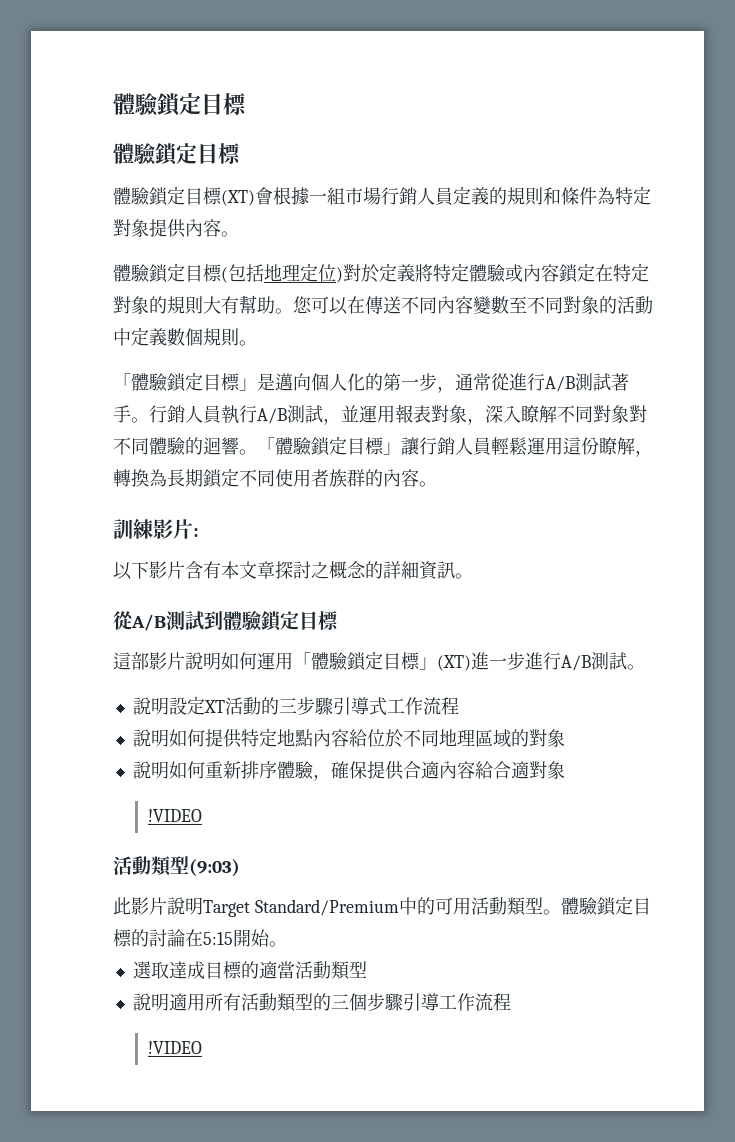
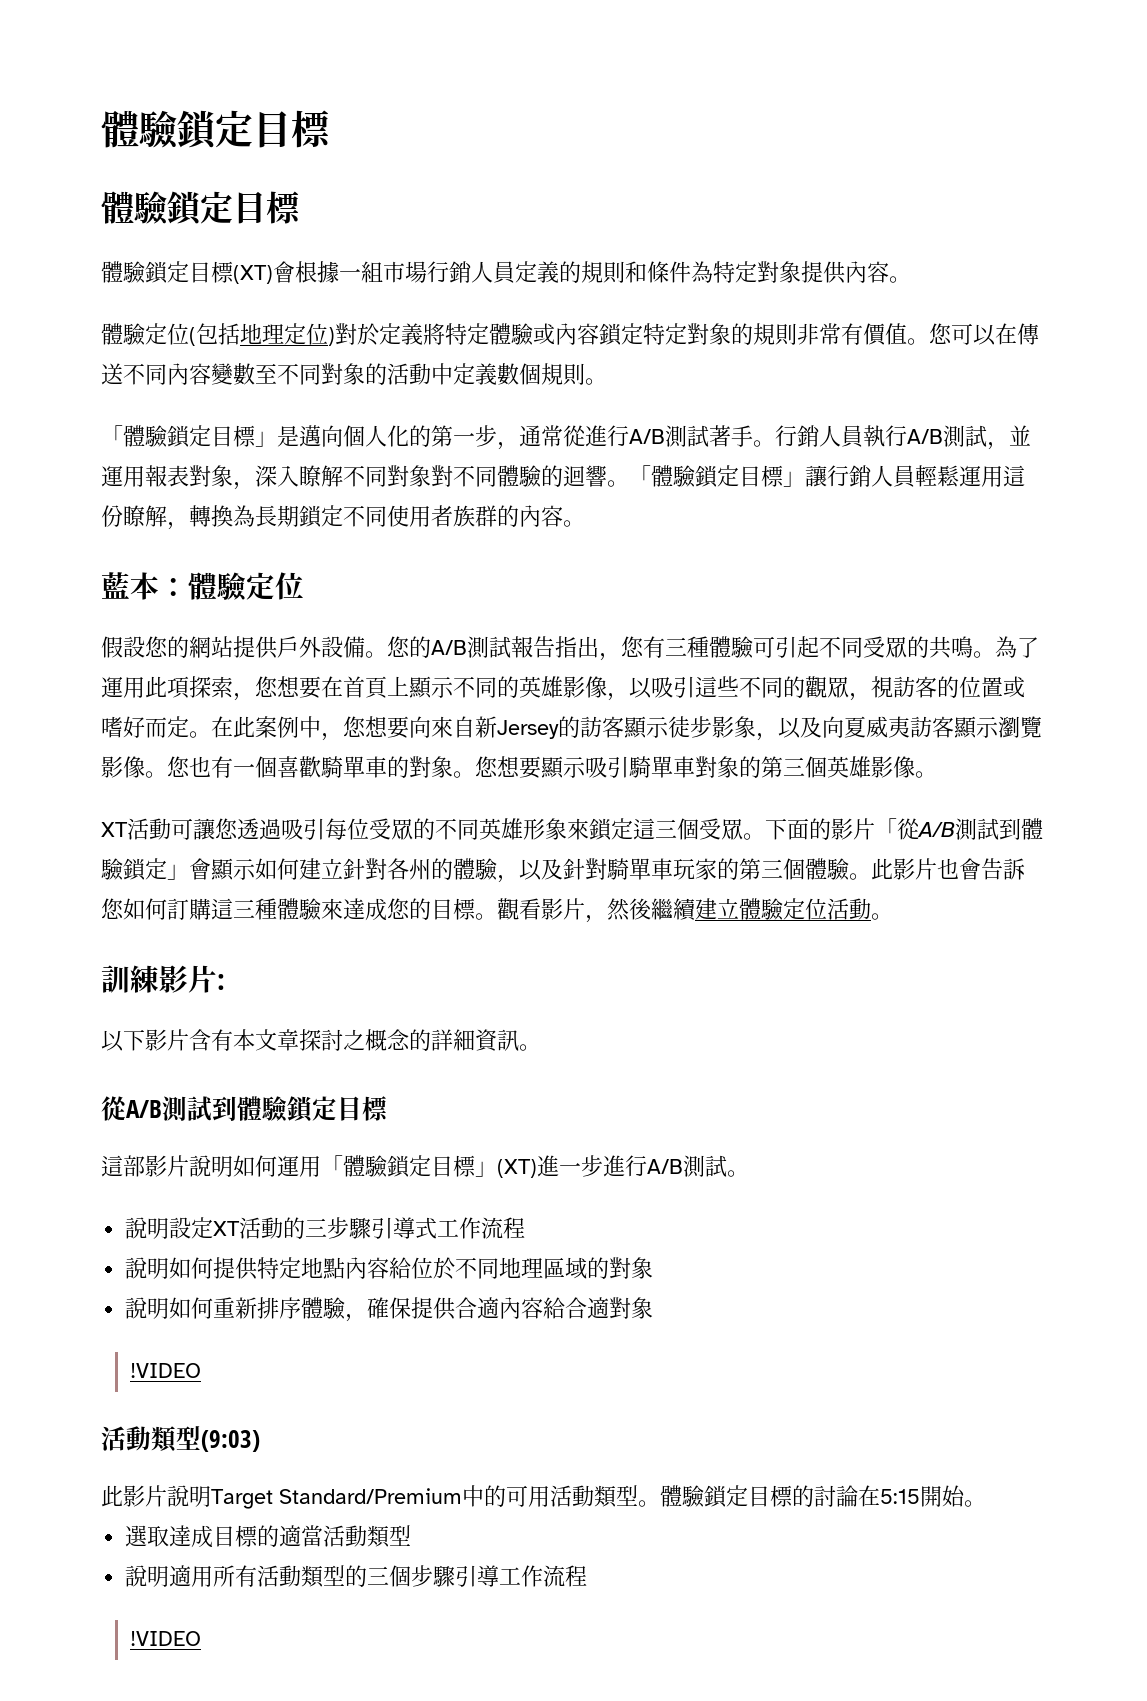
- 體驗鎖定目標(包括地理定位)對於定義將特定體驗或內容鎖定在特定對象的規則大有幫助。
+ 體驗定位(包括地理定位)對於定義將特定體驗或內容鎖定特定對象的規則非常有價值。
+ 藍本：體驗定位
+ 假設您的網站提供戶外設備。您的A/B測試報告指出，您有三種體驗可引起不同受眾的共鳴。為了運用此項探索，您想要在首頁上顯示不同的英雄影像，以吸引這些不同的觀眾，視訪客的位置或嗜好而定。在此案例中，您想要向來自新Jersey的訪客顯示徒步影象，以及向夏威夷訪客顯示瀏覽影像。您也有一個喜歡騎單車的對象。您想要顯示吸引騎單車對象的第三個英雄影像。
+ XT活動可讓您透過吸引每位受眾的不同英雄形象來鎖定這三個受眾。下面的影片「從A/B測試到體驗鎖定」會顯示如何建立針對各州的體驗，以及針對騎單車玩家的第三個體驗。此影片也會告訴您如何訂購這三種體驗來達成您的目標。觀看影片，然後繼續建立體驗定位活動。

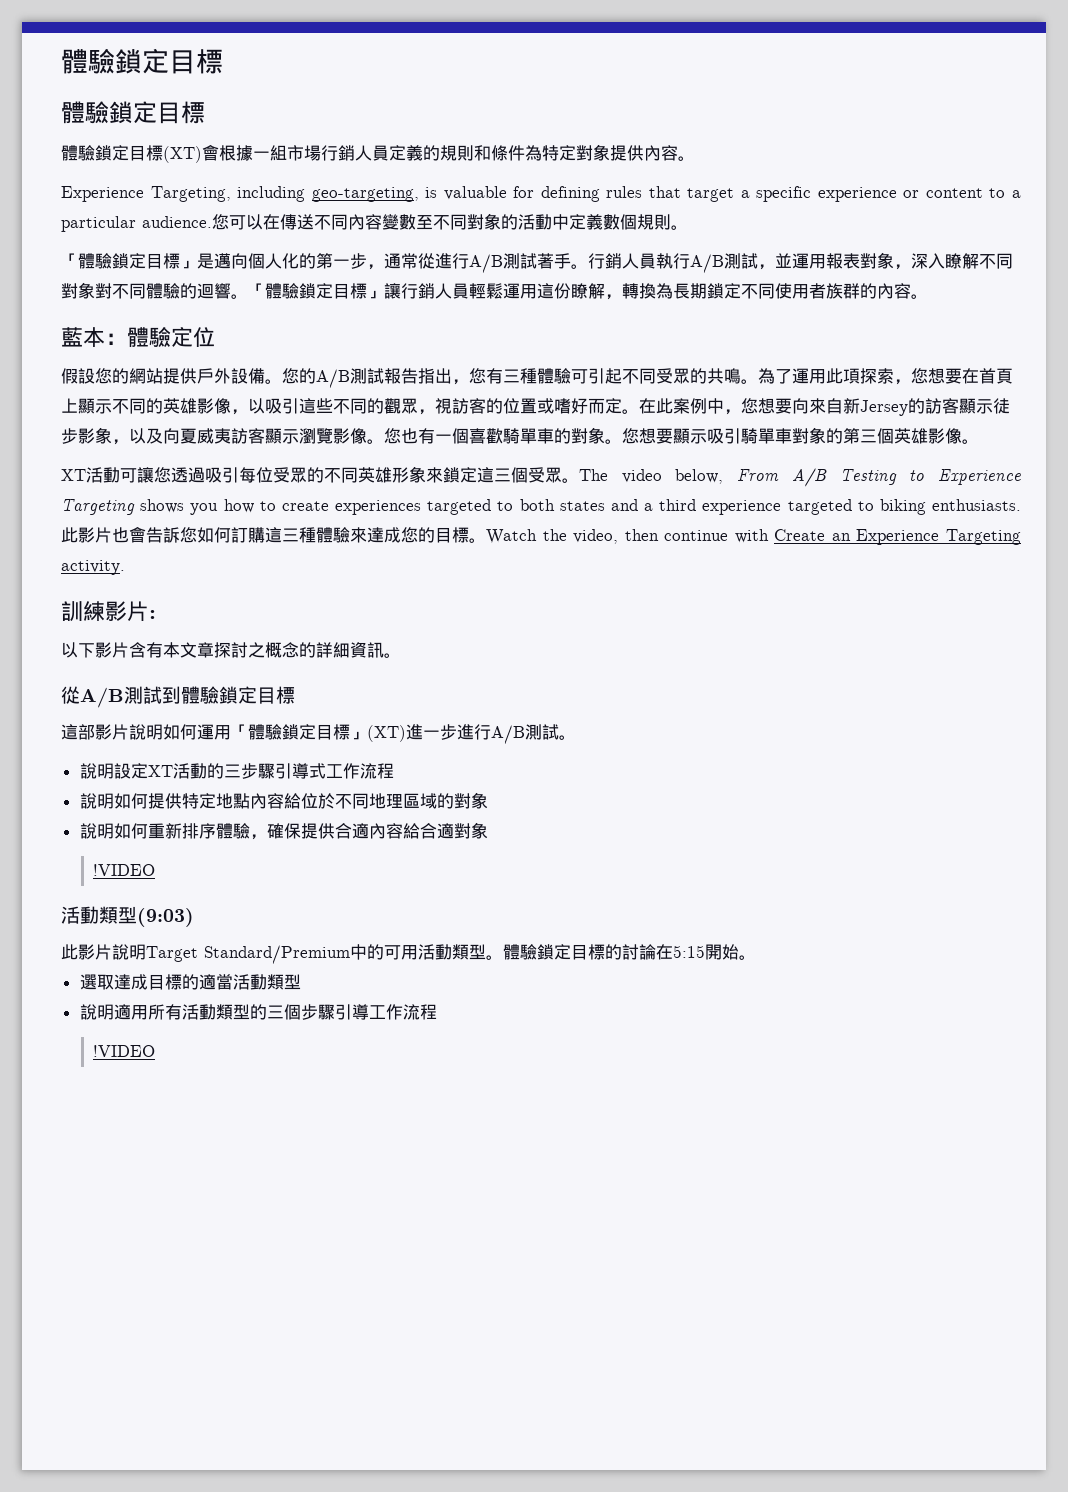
- 體驗定位(包括地理定位)對於定義將特定體驗或內容鎖定特定對象的規則非常有價值。
+ Experience Targeting, including geo-targeting, is valuable for defining rules that target a specific experience or content to a particular audience.
- 下面的影片「從A/B測試到體驗鎖定」會顯示如何建立針對各州的體驗，以及針對騎單車玩家的第三個體驗。
+ The video below, From A/B Testing to Experience Targeting shows you how to create experiences targeted to both states and a third experience targeted to biking enthusiasts.
- 觀看影片，然後繼續建立體驗定位活動。
+ Watch the video, then continue with Create an Experience Targeting activity.

